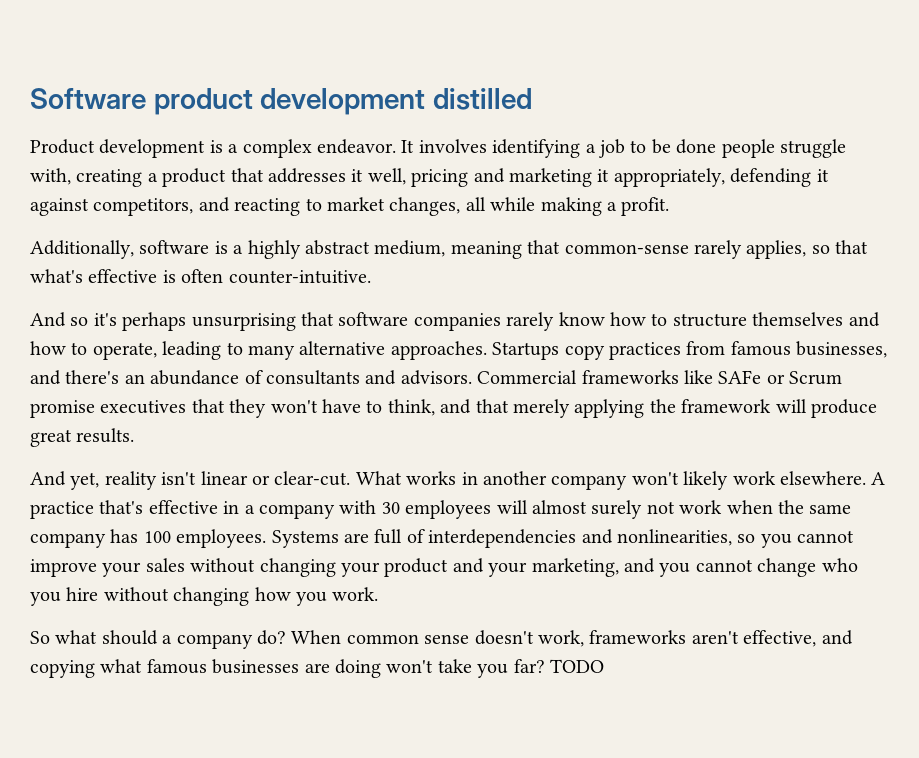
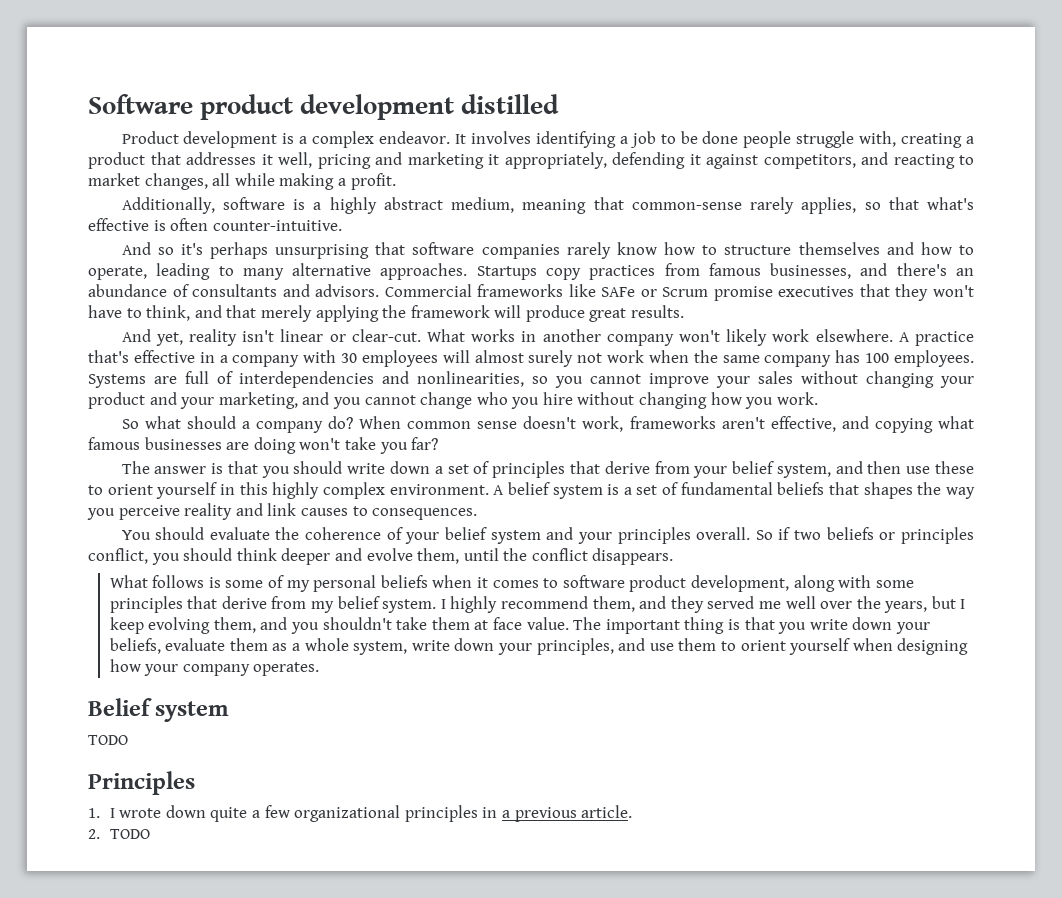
- When common sense doesn't work, frameworks aren't effective, and copying what famous businesses are doing won't take you far? TODO
+ When common sense doesn't work, frameworks aren't effective, and copying what famous businesses are doing won't take you far?
+ The answer is that you should write down a set of principles that derive from your belief system, and then use these to orient yourself in this highly complex environment. A belief system is a set of fundamental beliefs that shapes the way you perceive reality and link causes to consequences.
+ You should evaluate the coherence of your belief system and your principles overall. So if two beliefs or principles conflict, you should think deeper and evolve them, until the conflict disappears.
+ What follows is some of my personal beliefs when it comes to software product development, along with some principles that derive from my belief system. I highly recommend them, and they served me well over the years, but I keep evolving them, and you shouldn't take them at face value. The important thing is that you write down your beliefs, evaluate them as a whole system, write down your principles, and use them to orient yourself when designing how your company operates.
+ Belief system
+ TODO
+ Principles
+ 1. I wrote down quite a few organizational principles in a previous article.
+ 2. TODO

